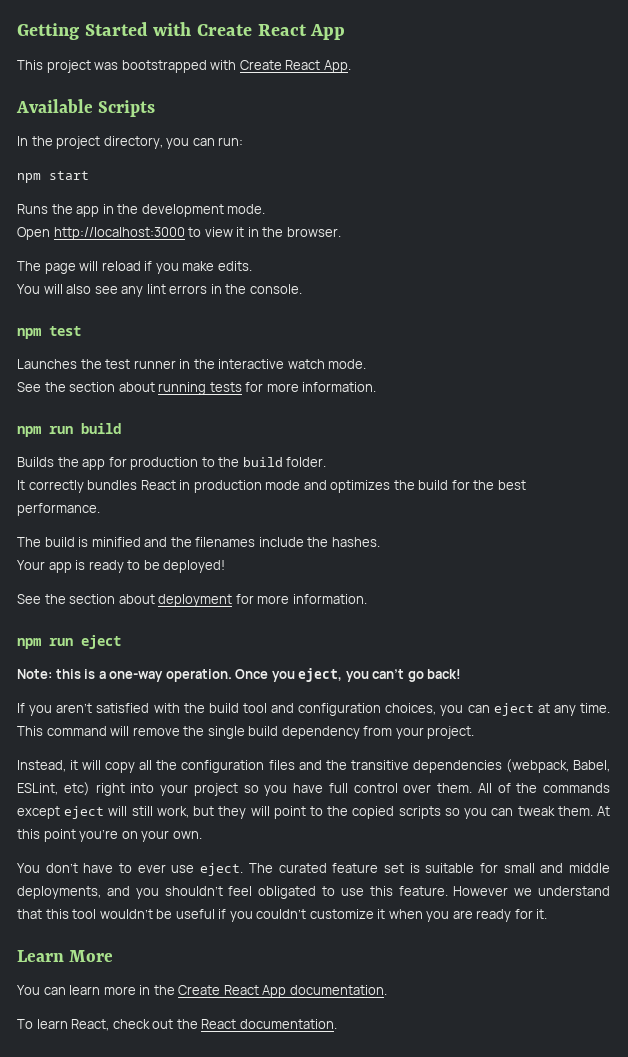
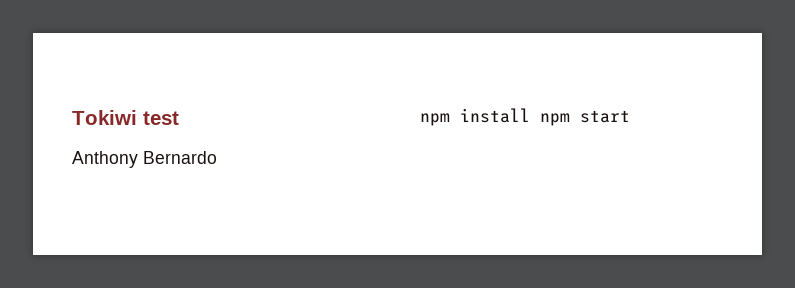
- Getting Started with Create React App
- This project was bootstrapped with Create React App.
- Available Scripts
- In the project directory, you can run:
- npm start
+ Tokiwi test
+ Anthony Bernardo
+ npm install npm start
- Runs the app in the development mode.
- Open http://localhost:3000 to view it in the browser.
- The page will reload if you make edits.
- You will also see any lint errors in the console.
- npm test
- Launches the test runner in the interactive watch mode.
- See the section about running tests for more information.
- npm run build
- Builds the app for production to the build folder.
- It correctly bundles React in production mode and optimizes the build for the best performance.
- The build is minified and the filenames include the hashes.
- Your app is ready to be deployed!
- See the section about deployment for more information.
- npm run eject
- Note: this is a one-way operation. Once you eject, you can’t go back!
- If you aren’t satisfied with the build tool and configuration choices, you can eject at any time. This command will remove the single build dependency from your project.
- Instead, it will copy all the configuration files and the transitive dependencies (webpack, Babel, ESLint, etc) right into your project so you have full control over them. All of the commands except eject will still work, but they will point to the copied scripts so you can tweak them. At this point you’re on your own.
- You don’t have to ever use eject. The curated feature set is suitable for small and middle deployments, and you shouldn’t feel obligated to use this feature. However we understand that this tool wouldn’t be useful if you couldn’t customize it when you are ready for it.
- Learn More
- You can learn more in the Create React App documentation.
- To learn React, check out the React documentation.

